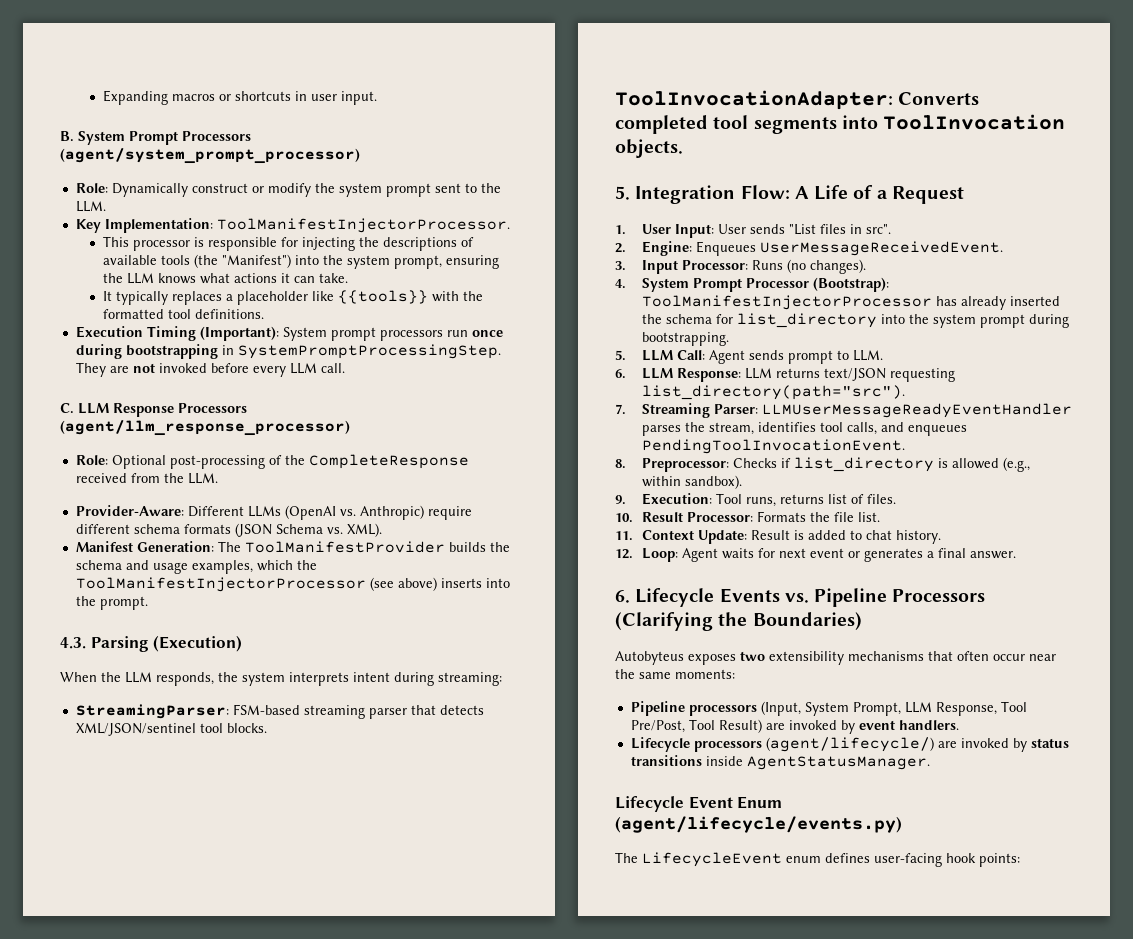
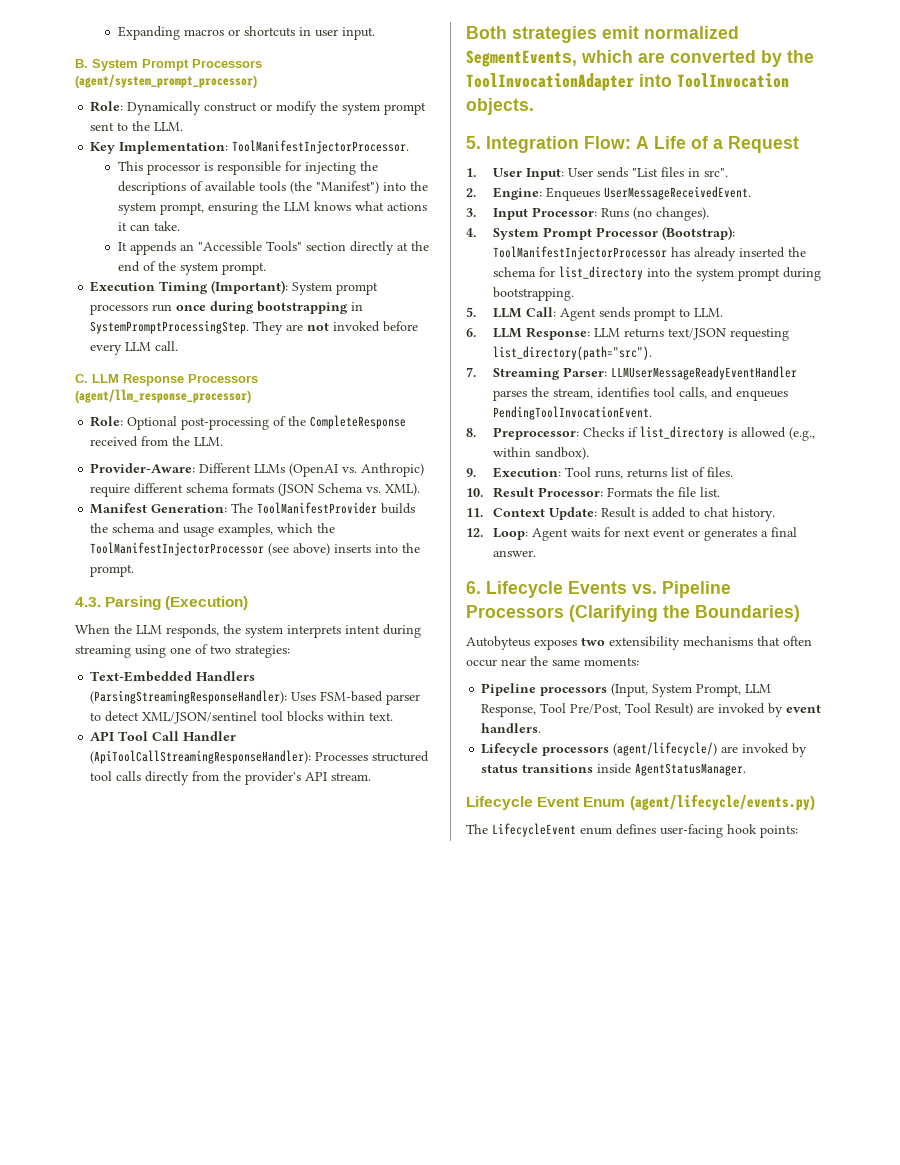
- It typically replaces a placeholder like {{tools}} with the formatted tool definitions.
+ It appends an "Accessible Tools" section directly at the end of the system prompt.
- When the LLM responds, the system interprets intent during streaming:
- StreamingParser: FSM-based streaming parser that detects XML/JSON/sentinel tool blocks.
- ToolInvocationAdapter: Converts completed tool segments into ToolInvocation objects.
+ When the LLM responds, the system interprets intent during streaming using one of two strategies:
+ Text-Embedded Handlers (ParsingStreamingResponseHandler): Uses FSM-based parser to detect XML/JSON/sentinel tool blocks within text.
+ API Tool Call Handler (ApiToolCallStreamingResponseHandler): Processes structured tool calls directly from the provider's API stream.
+ Both strategies emit normalized SegmentEvents, which are converted by the ToolInvocationAdapter into ToolInvocation objects.

